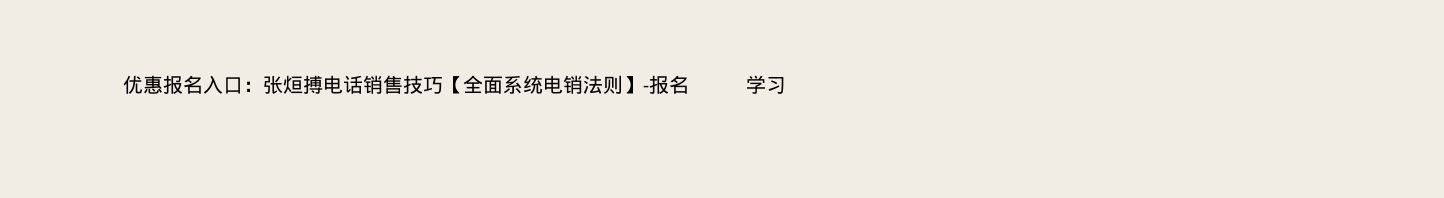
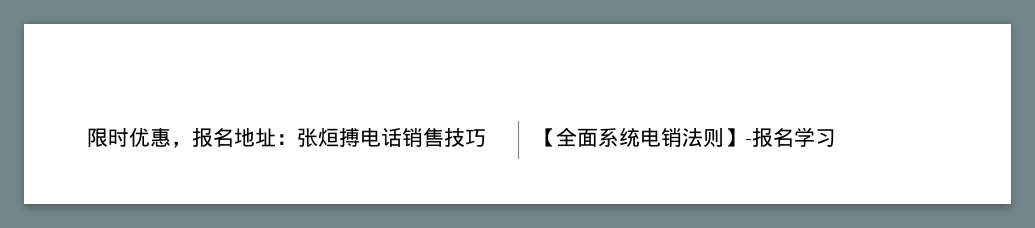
- 优惠报名入口：张烜搏电话销售技巧【全面系统电销法则】-报名学习
+ 限时优惠，报名地址：张烜搏电话销售技巧【全面系统电销法则】-报名学习

